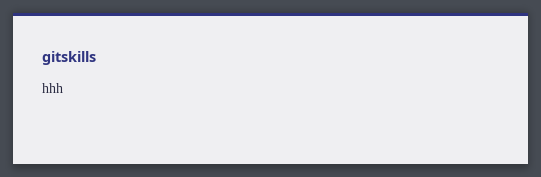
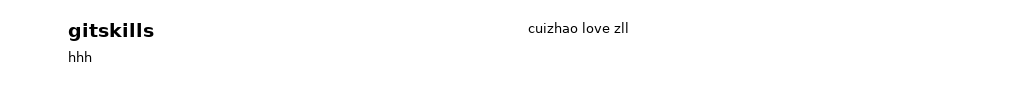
+ cuizhao love zll

